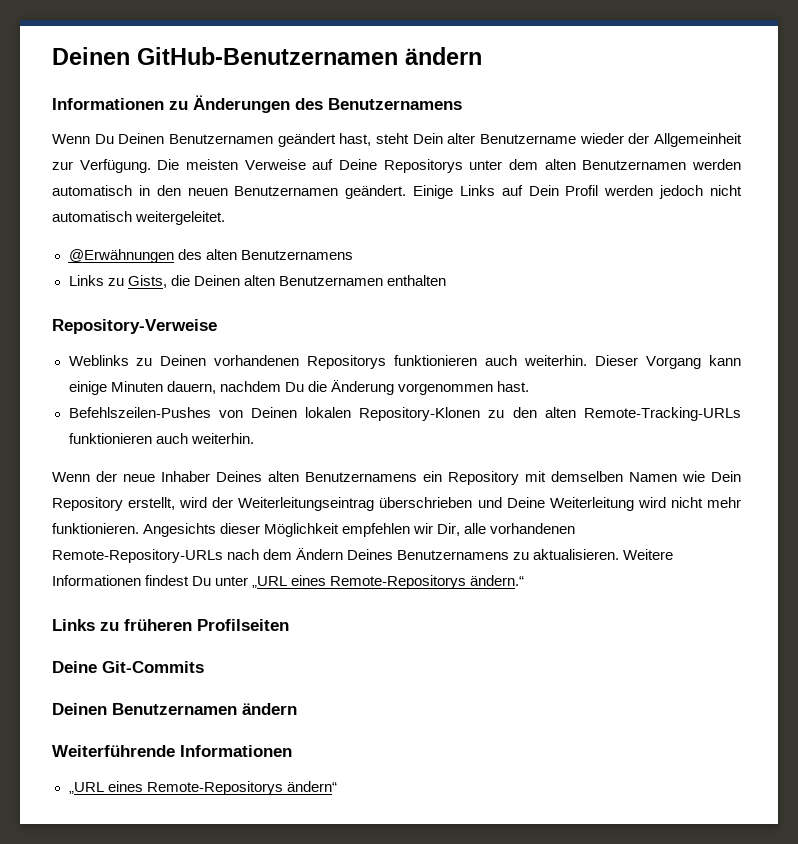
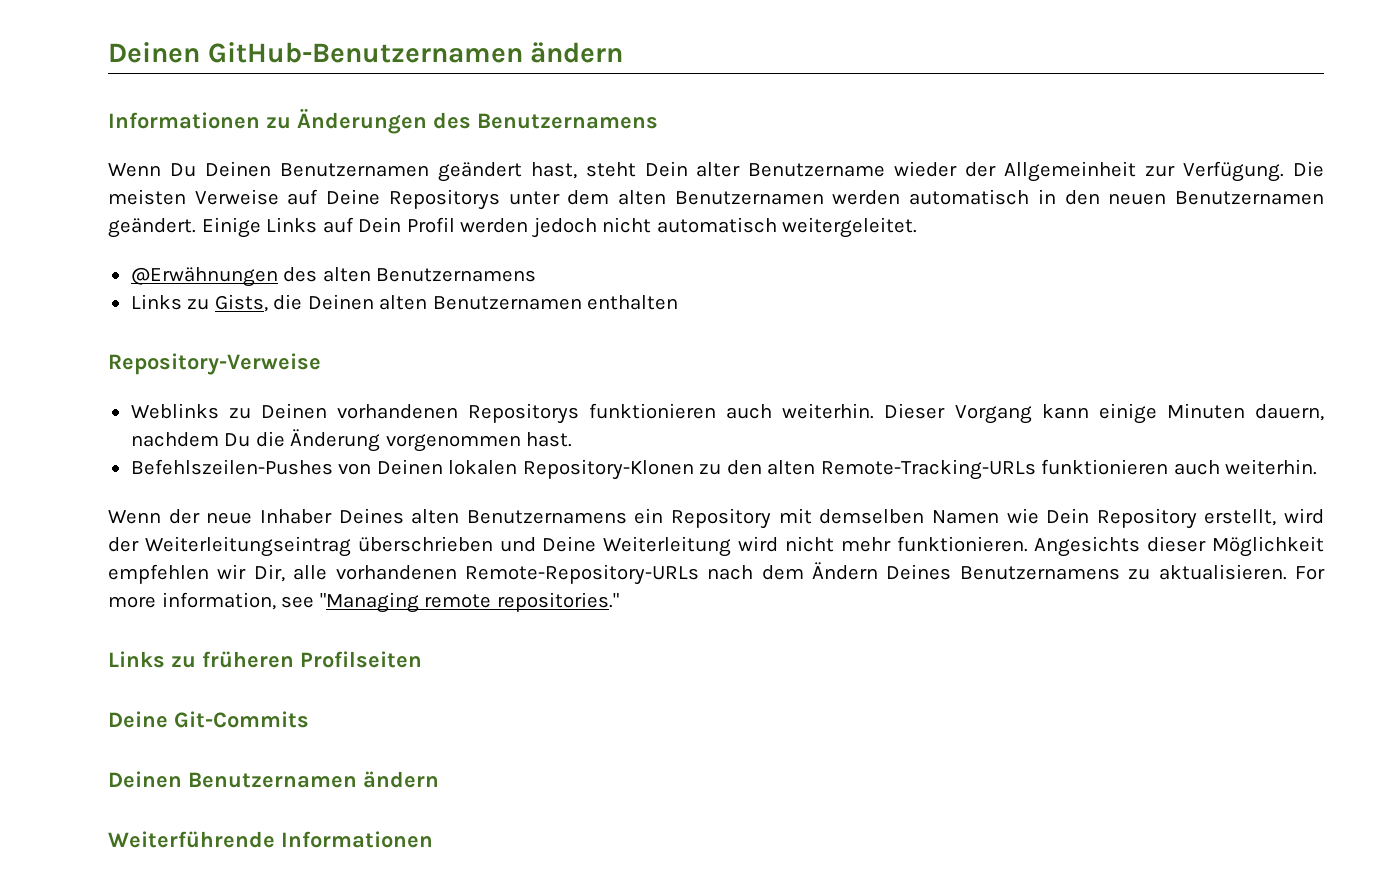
- Weitere Informationen findest Du unter „URL eines Remote-Repositorys ändern.“
+ For more information, see "Managing remote repositories."
- „URL eines Remote-Repositorys ändern“

